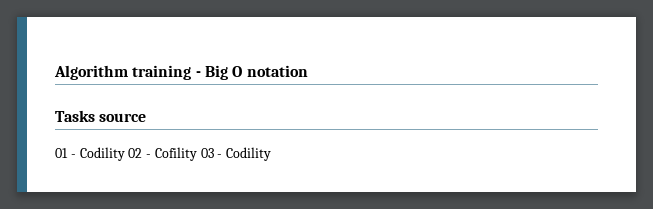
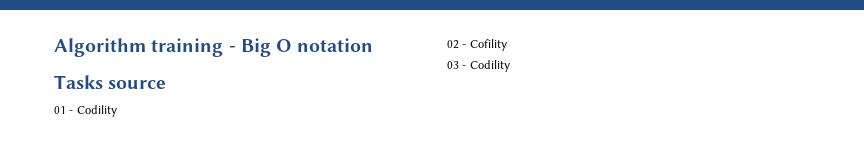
- 01 - Codility 02 - Cofility 03 - Codility
+ 01 - Codility
+ 02 - Cofility
+ 03 - Codility

